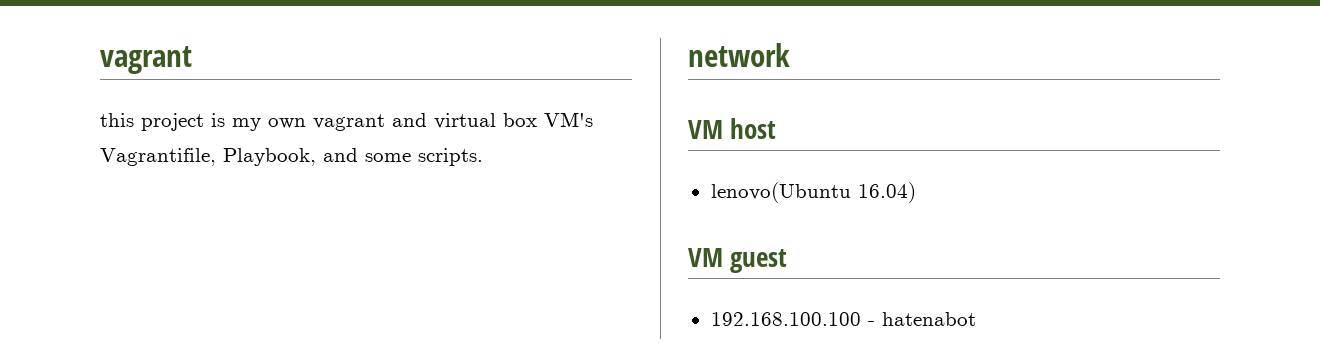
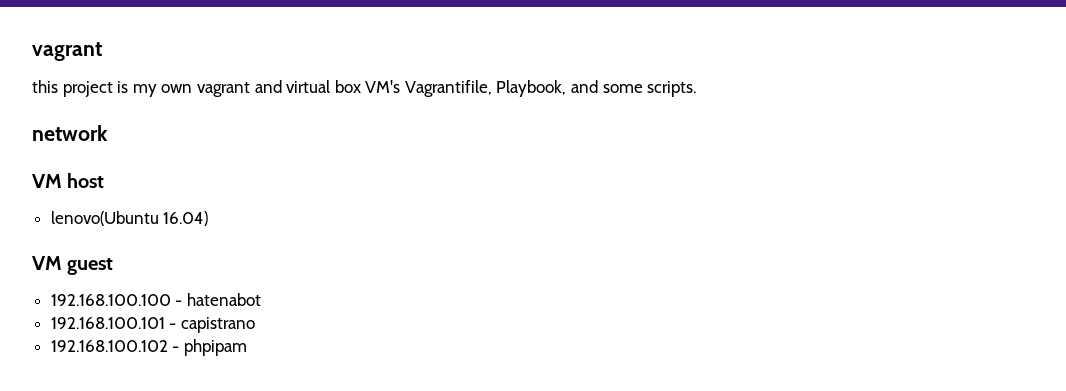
+ 192.168.100.101 - capistrano
+ 192.168.100.102 - phpipam

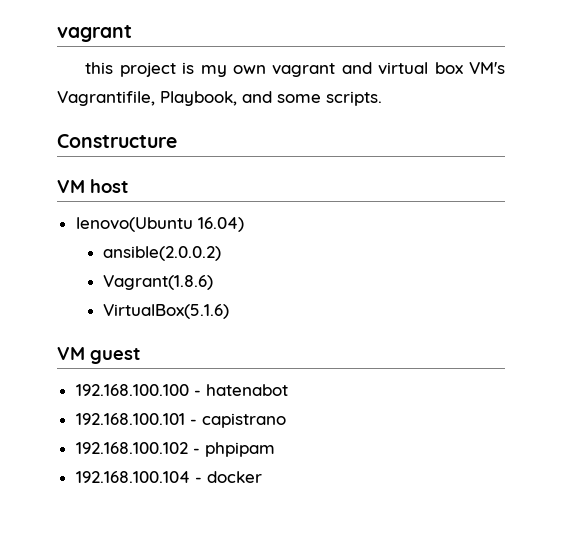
- network
+ Constructure
+ ansible(2.0.0.2)
+ Vagrant(1.8.6)
+ VirtualBox(5.1.6)
+ 192.168.100.104 - docker

